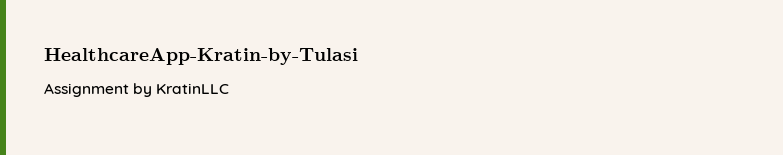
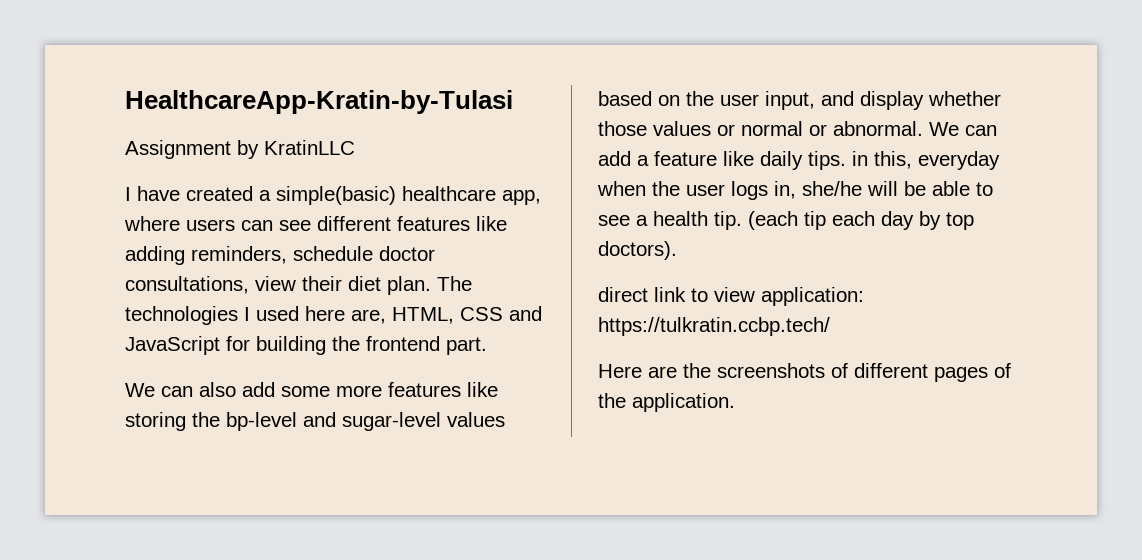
+ I have created a simple(basic) healthcare app, where users can see different features like adding reminders, schedule doctor consultations, view their diet plan. The technologies I used here are, HTML, CSS and JavaScript for building the frontend part.
+ We can also add some more features like storing the bp-level and sugar-level values based on the user input, and display whether those values or normal or abnormal. We can add a feature like daily tips. in this, everyday when the user logs in, she/he will be able to see a health tip. (each tip each day by top doctors).
+ direct link to view application: https://tulkratin.ccbp.tech/
+ Here are the screenshots of different pages of the application.

